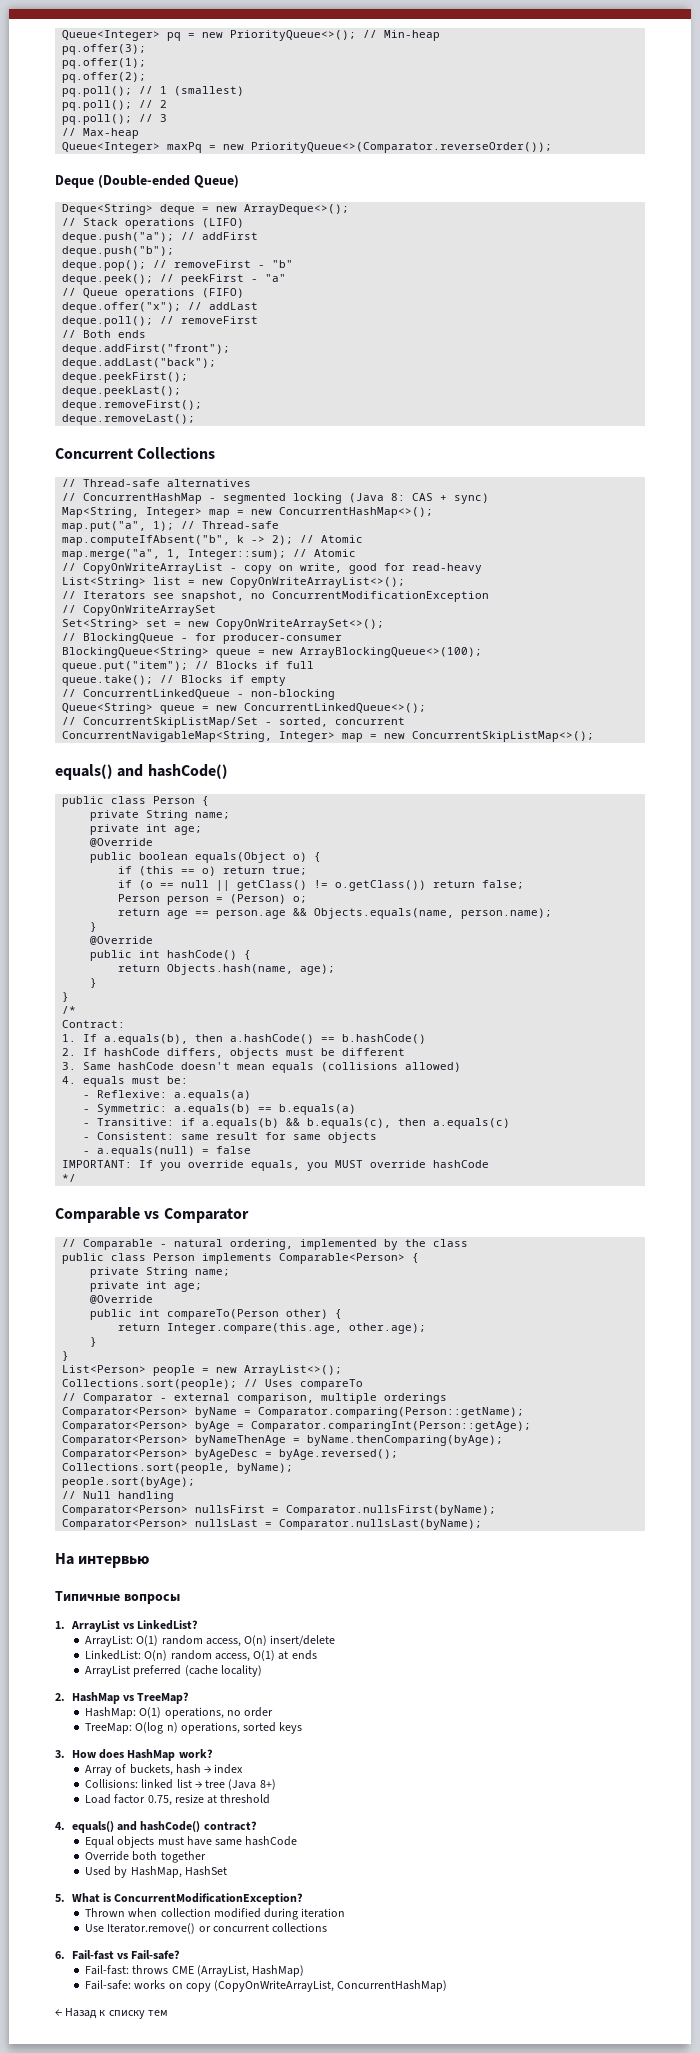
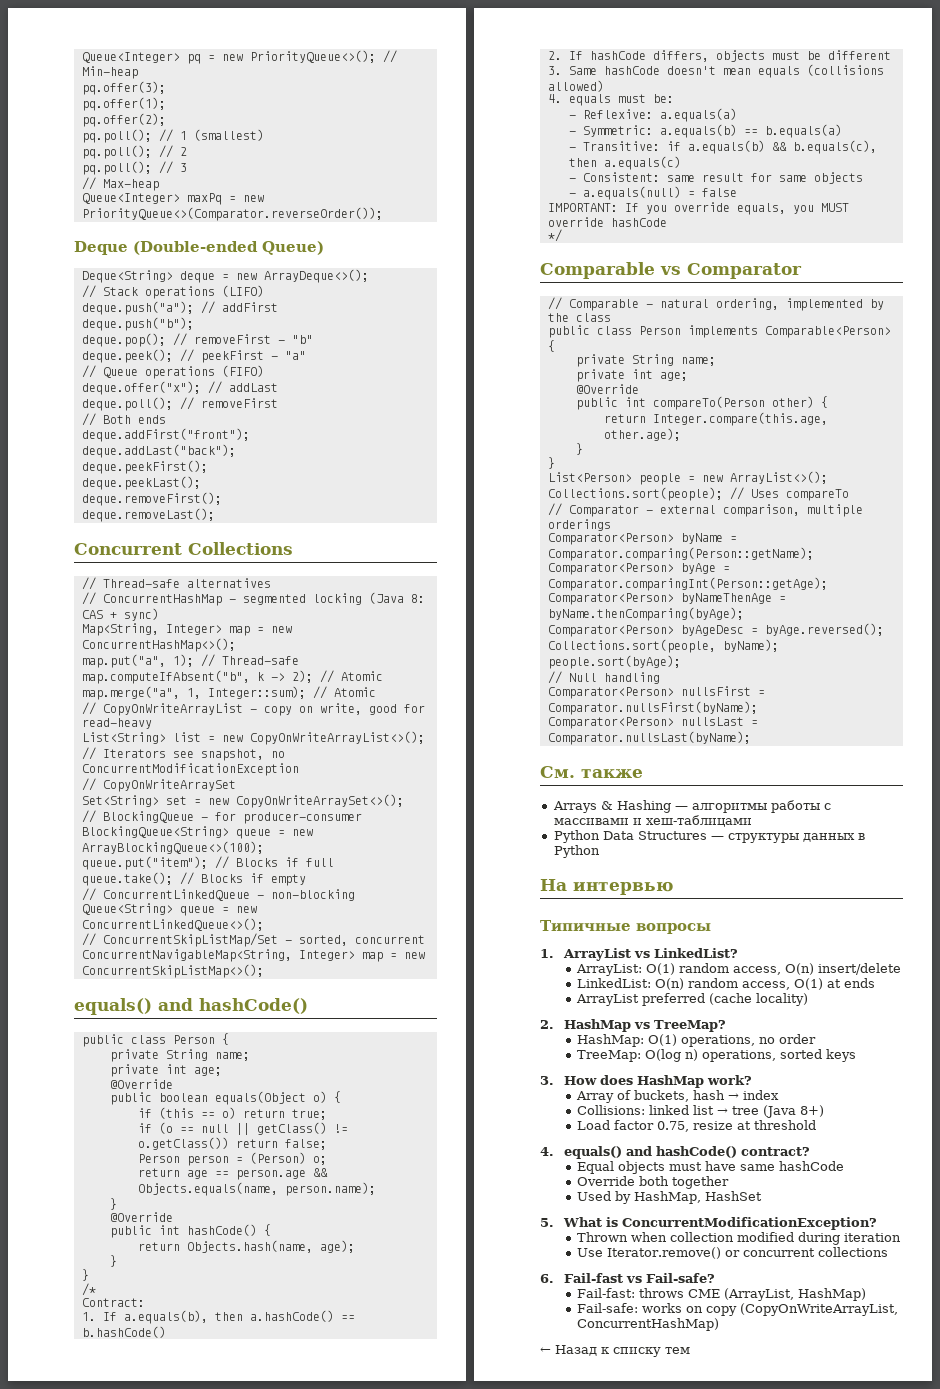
+ См. также
+ Arrays & Hashing — алгоритмы работы с массивами и хеш-таблицами
+ Python Data Structures — структуры данных в Python

